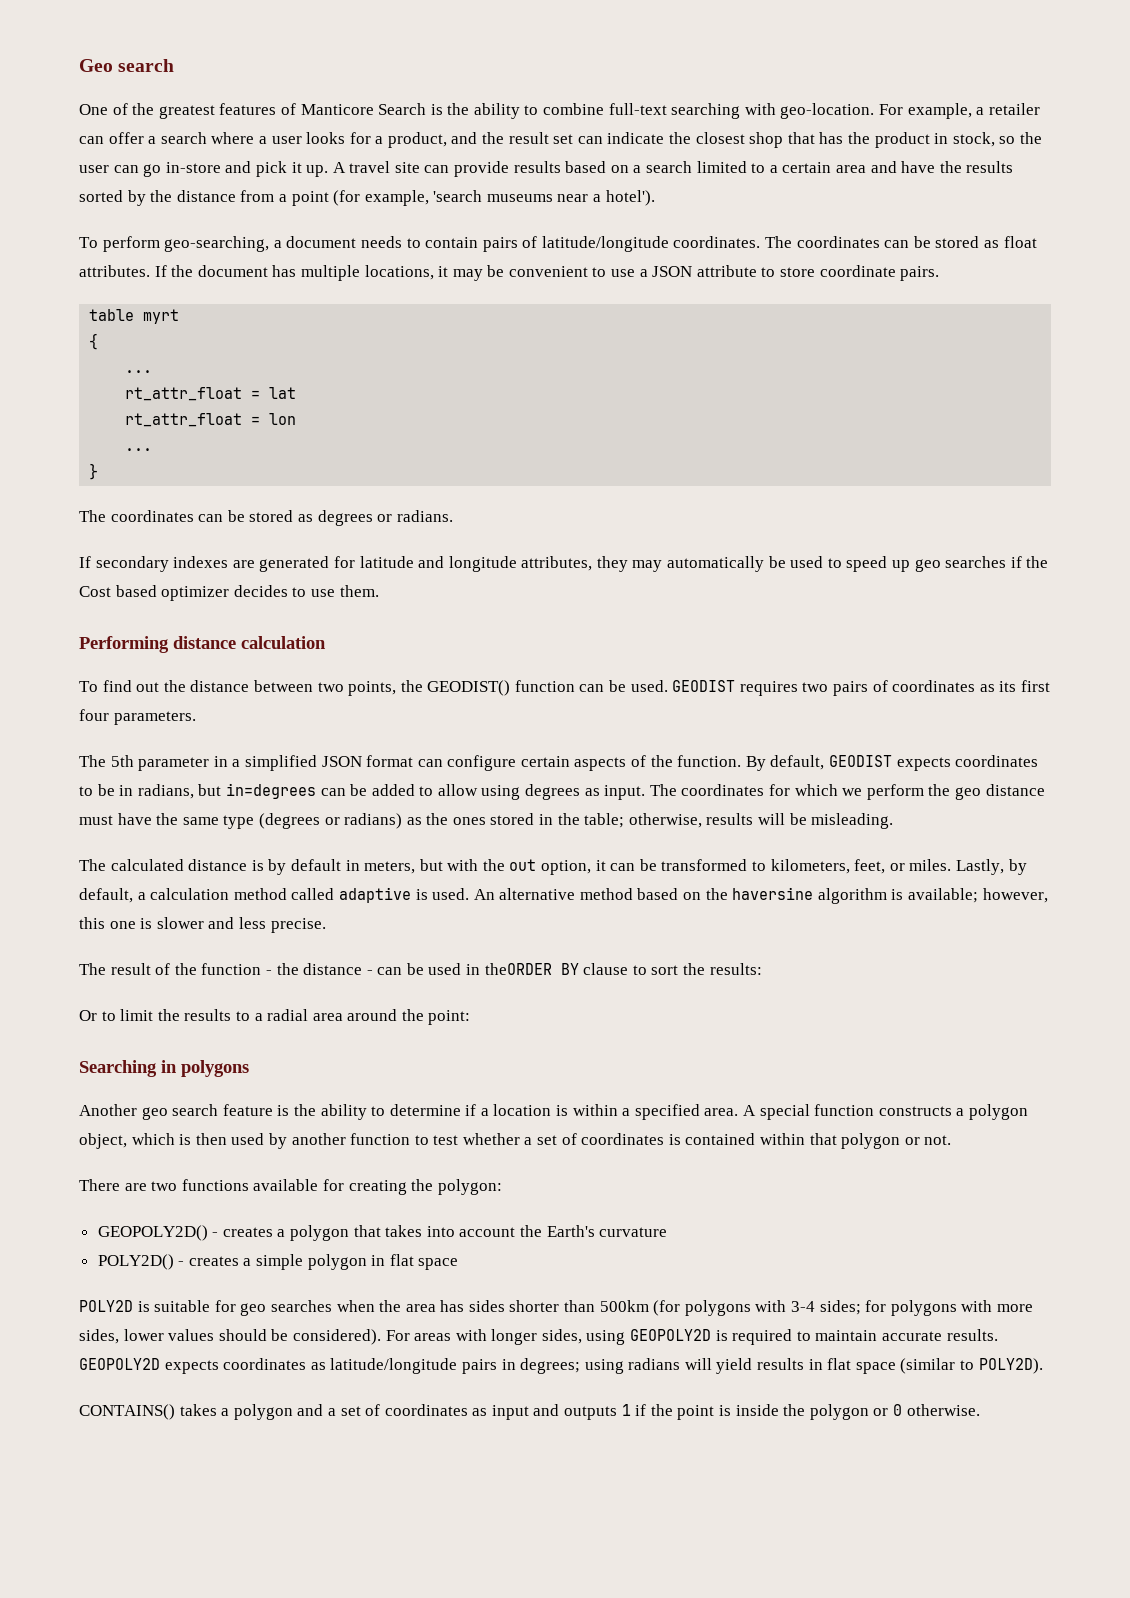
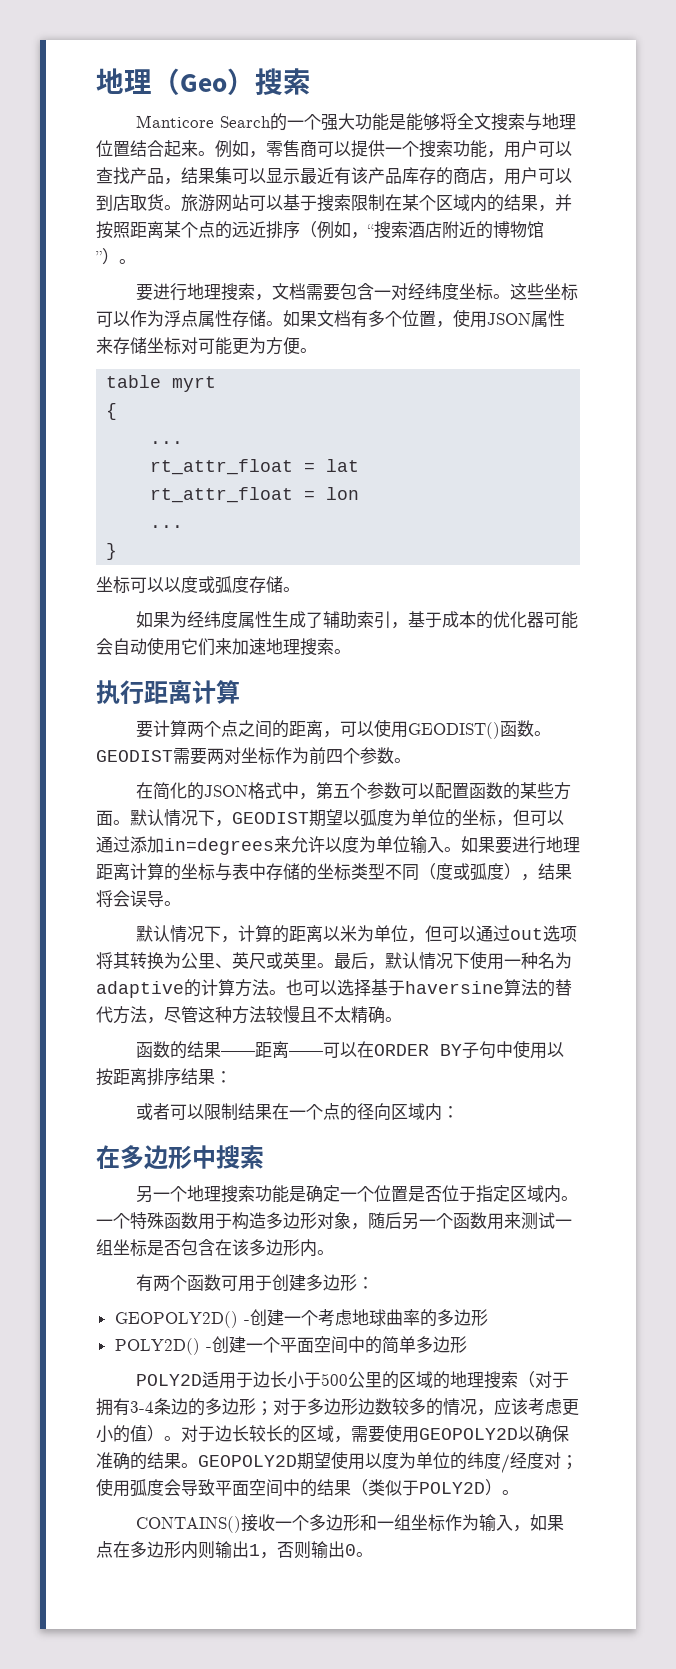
- Geo search
- One of the greatest features of Manticore Search is the ability to combine full-text searching with geo-location. For example, a retailer can offer a search where a user looks for a product, and the result set can indicate the closest shop that has the product in stock, so the user can go in-store and pick it up. A travel site can provide results based on a search limited to a certain area and have the results sorted by the distance from a point (for example, 'search museums near a hotel').
- To perform geo-searching, a document needs to contain pairs of latitude/longitude coordinates. The coordinates can be stored as float attributes. If the document has multiple locations, it may be convenient to use a JSON attribute to store coordinate pairs.
+ 地理（Geo）搜索
+ Manticore Search的一个强大功能是能够将全文搜索与地理位置结合起来。例如，零售商可以提供一个搜索功能，用户可以查找产品，结果集可以显示最近有该产品库存的商店，用户可以到店取货。旅游网站可以基于搜索限制在某个区域内的结果，并按照距离某个点的远近排序（例如，“搜索酒店附近的博物馆”）。
+ 要进行地理搜索，文档需要包含一对经纬度坐标。这些坐标可以作为浮点属性存储。如果文档有多个位置，使用JSON属性来存储坐标对可能更为方便。
- The coordinates can be stored as degrees or radians.
- If secondary indexes are generated for latitude and longitude attributes, they may automatically be used to speed up geo searches if the Cost based optimizer decides to use them.
- Performing distance сalculation
- To find out the distance between two points, the GEODIST() function can be used. GEODIST requires two pairs of coordinates as its first four parameters.
- The 5th parameter in a simplified JSON format can configure certain aspects of the function. By default, GEODIST expects coordinates to be in radians, but in=degrees can be added to allow using degrees as input. The coordinates for which we perform the geo distance must have the same type (degrees or radians) as the ones stored in the table; otherwise, results will be misleading.
- The calculated distance is by default in meters, but with the out option, it can be transformed to kilometers, feet, or miles. Lastly, by default, a calculation method called adaptive is used. An alternative method based on the haversine algorithm is available; however, this one is slower and less precise.
- The result of the function - the distance - can be used in theORDER BY clause to sort the results:
- Or to limit the results to a radial area around the point:
- Searching in polygons
- Another geo search feature is the ability to determine if a location is within a specified area. A special function constructs a polygon object, which is then used by another function to test whether a set of coordinates is contained within that polygon or not.
- There are two functions available for creating the polygon:
- GEOPOLY2D() - creates a polygon that takes into account the Earth's curvature
- POLY2D() - creates a simple polygon in flat space
- POLY2D is suitable for geo searches when the area has sides shorter than 500km (for polygons with 3-4 sides; for polygons with more sides, lower values should be considered). For areas with longer sides, using GEOPOLY2D is required to maintain accurate results. GEOPOLY2D expects coordinates as latitude/longitude pairs in degrees; using radians will yield results in flat space (similar to POLY2D).
- CONTAINS() takes a polygon and a set of coordinates as input and outputs 1 if the point is inside the polygon or 0 otherwise.
+ 坐标可以以度或弧度存储。
+ 如果为经纬度属性生成了辅助索引，基于成本的优化器可能会自动使用它们来加速地理搜索。
+ 执行距离计算
+ 要计算两个点之间的距离，可以使用GEODIST()函数。GEODIST需要两对坐标作为前四个参数。
+ 在简化的JSON格式中，第五个参数可以配置函数的某些方面。默认情况下，GEODIST期望以弧度为单位的坐标，但可以通过添加in=degrees来允许以度为单位输入。如果要进行地理距离计算的坐标与表中存储的坐标类型不同（度或弧度），结果将会误导。
+ 默认情况下，计算的距离以米为单位，但可以通过out选项将其转换为公里、英尺或英里。最后，默认情况下使用一种名为adaptive的计算方法。也可以选择基于haversine算法的替代方法，尽管这种方法较慢且不太精确。
+ 函数的结果——距离——可以在ORDER BY子句中使用以按距离排序结果：
+ 或者可以限制结果在一个点的径向区域内：
+ 在多边形中搜索
+ 另一个地理搜索功能是确定一个位置是否位于指定区域内。一个特殊函数用于构造多边形对象，随后另一个函数用来测试一组坐标是否包含在该多边形内。
+ 有两个函数可用于创建多边形：
+ GEOPOLY2D() -创建一个考虑地球曲率的多边形
+ POLY2D() -创建一个平面空间中的简单多边形
+ POLY2D适用于边长小于500公里的区域的地理搜索（对于拥有3-4条边的多边形；对于多边形边数较多的情况，应该考虑更小的值）。对于边长较长的区域，需要使用GEOPOLY2D以确保准确的结果。GEOPOLY2D期望使用以度为单位的纬度/经度对；使用弧度会导致平面空间中的结果（类似于POLY2D）。
+ CONTAINS()接收一个多边形和一组坐标作为输入，如果点在多边形内则输出1，否则输出0。

